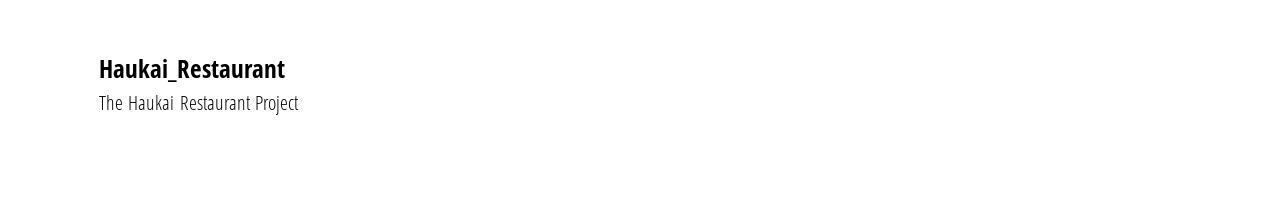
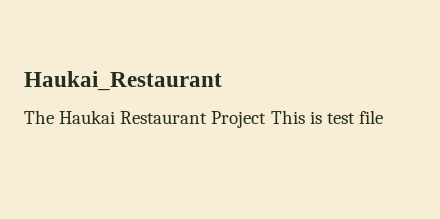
- The Haukai Restaurant Project
+ The Haukai Restaurant Project This is test file

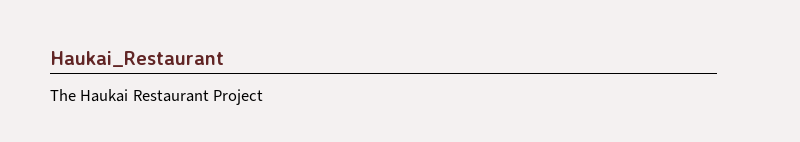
- The Haukai Restaurant Project This is test file
+ The Haukai Restaurant Project

